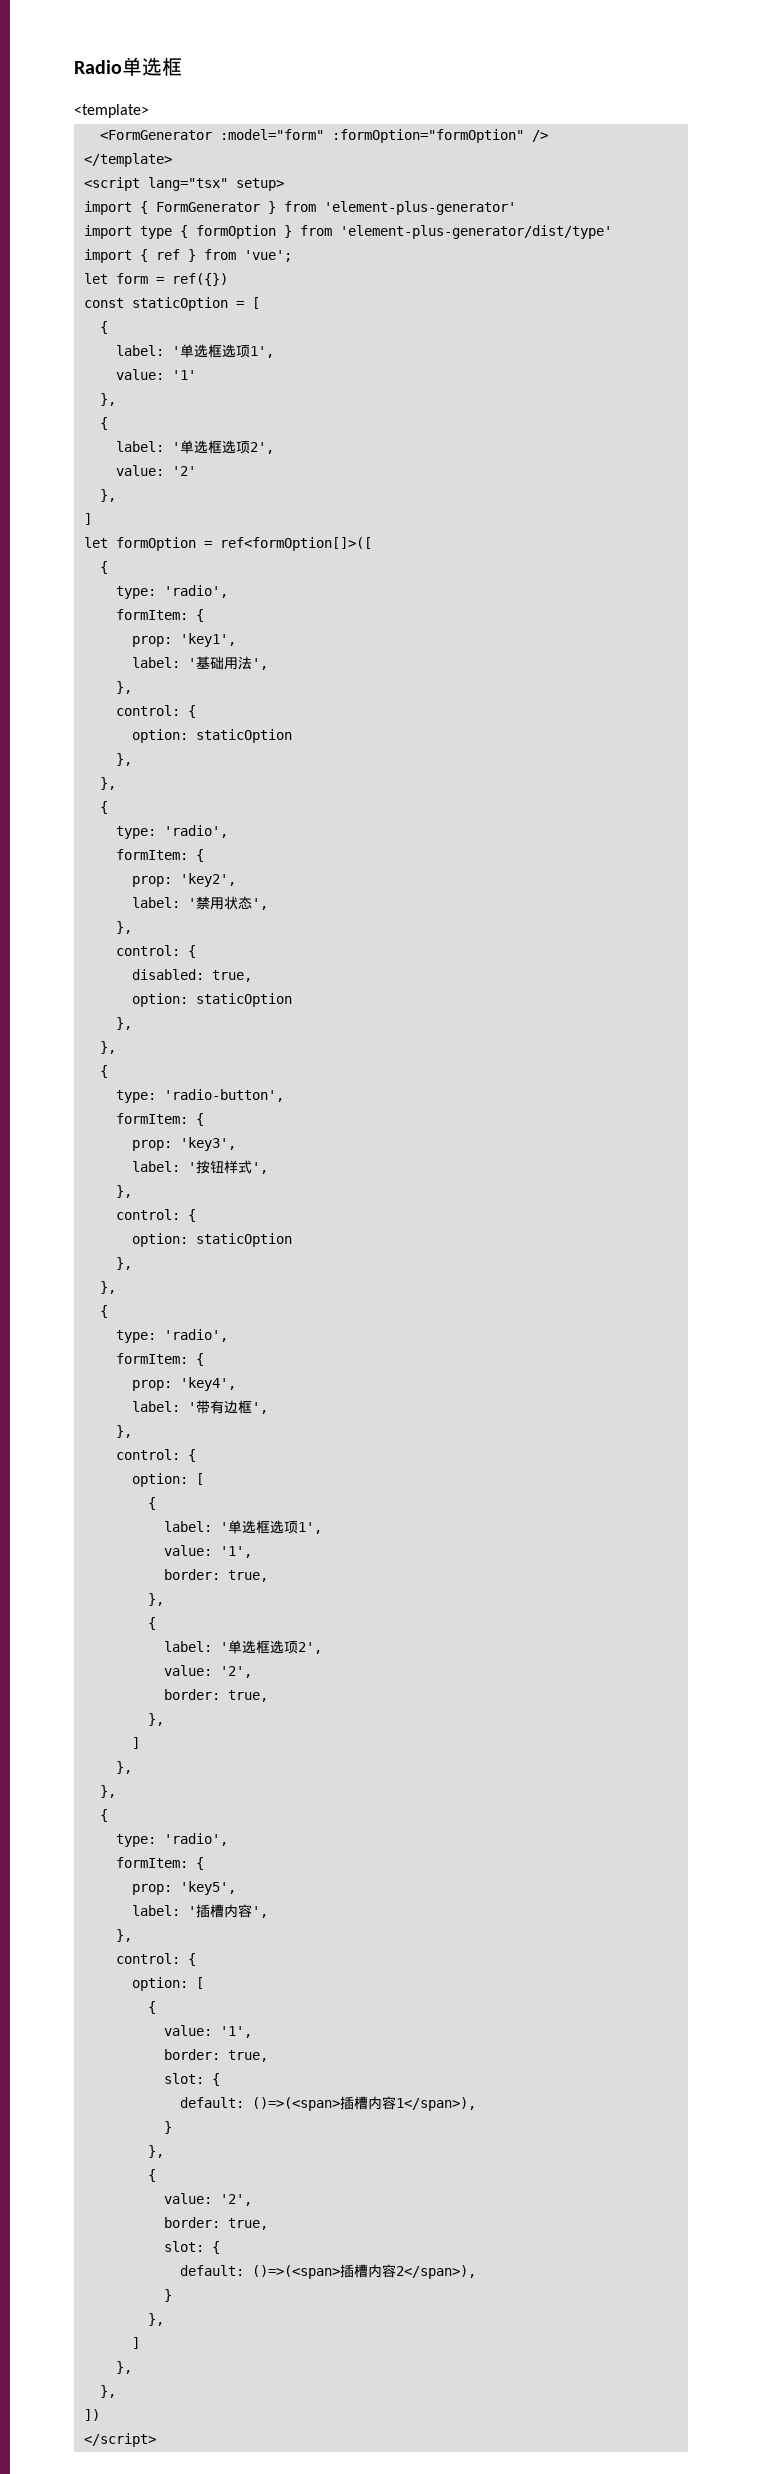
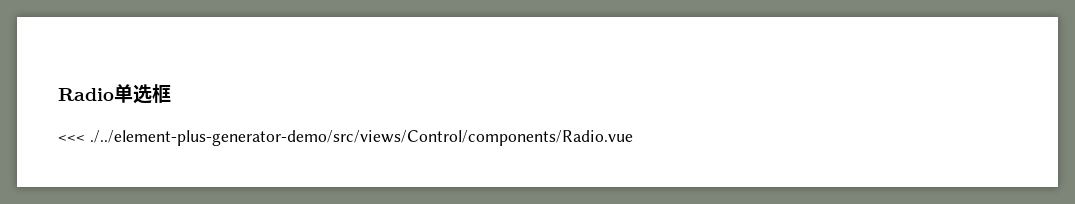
- <template>
- <FormGenerator :model="form" :formOption="formOption" />
- </template>
- <script lang="tsx" setup>
- import { FormGenerator } from 'element-plus-generator'
- import type { formOption } from 'element-plus-generator/dist/type'
- import { ref } from 'vue';
- let form = ref({})
- const staticOption = [
- {
- label: '单选框选项1',
- value: '1'
- },
- {
- label: '单选框选项2',
- value: '2'
- },
- ]
- let formOption = ref<formOption[]>([
- {
- type: 'radio',
- formItem: {
- prop: 'key1',
- label: '基础用法',
- },
- control: {
- option: staticOption
- },
- },
- {
- type: 'radio',
- formItem: {
- prop: 'key2',
- label: '禁用状态',
- },
- control: {
- disabled: true,
- option: staticOption
- },
- },
- {
- type: 'radio-button',
- formItem: {
- prop: 'key3',
- label: '按钮样式',
- },
- control: {
- option: staticOption
- },
- },
- {
- type: 'radio',
- formItem: {
- prop: 'key4',
- label: '带有边框',
- },
- control: {
- option: [
- {
- label: '单选框选项1',
- value: '1',
- border: true,
- },
- {
- label: '单选框选项2',
- value: '2',
- border: true,
- },
- ]
- },
- },
- {
- type: 'radio',
- formItem: {
- prop: 'key5',
- label: '插槽内容',
- },
- control: {
- option: [
- {
- value: '1',
- border: true,
- slot: {
- default: ()=>(<span>插槽内容1</span>),
- }
- },
- {
- value: '2',
- border: true,
- slot: {
- default: ()=>(<span>插槽内容2</span>),
- }
- },
- ]
- },
- },
- ])
- </script>
+ <<< ./../element-plus-generator-demo/src/views/Control/components/Radio.vue

